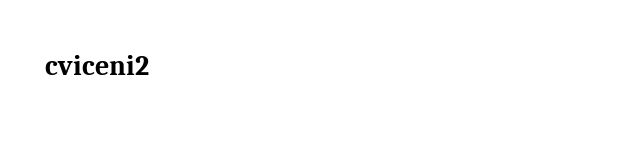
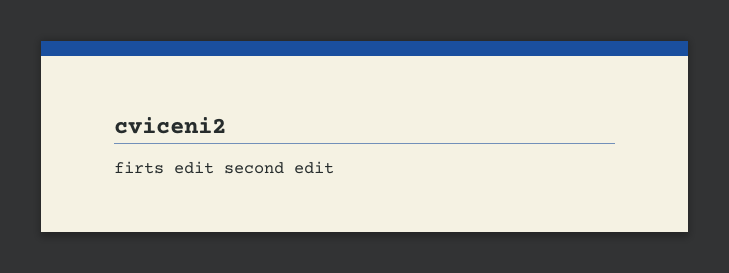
+ firts edit second edit

